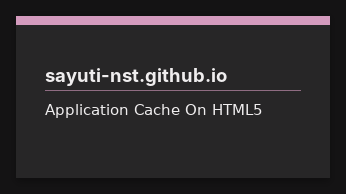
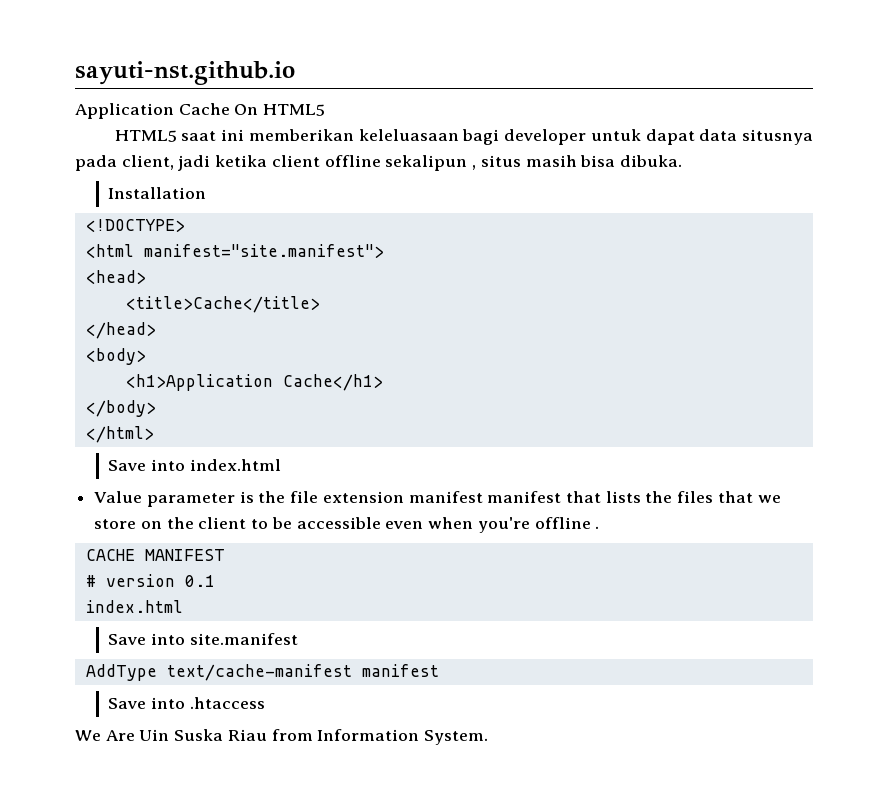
+ HTML5 saat ini memberikan keleluasaan bagi developer untuk dapat data situsnya pada client, jadi ketika client offline sekalipun , situs masih bisa dibuka.
+ Installation
+ <!DOCTYPE>
+ <html manifest="site.manifest">
+ <head>
+ <title>Cache</title>
+ </head>
+ <body>
+ <h1>Application Cache</h1>
+ </body>
+ </html>
+ Save into index.html
+ Value parameter is the file extension manifest manifest that lists the files that we store on the client to be accessible even when you're offline .
+ CACHE MANIFEST
+ # version 0.1
+ index.html
+ Save into site.manifest
+ AddType text/cache-manifest manifest
+ Save into .htaccess
+ We Are Uin Suska Riau from Information System.

